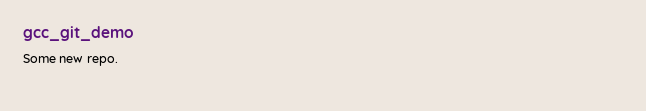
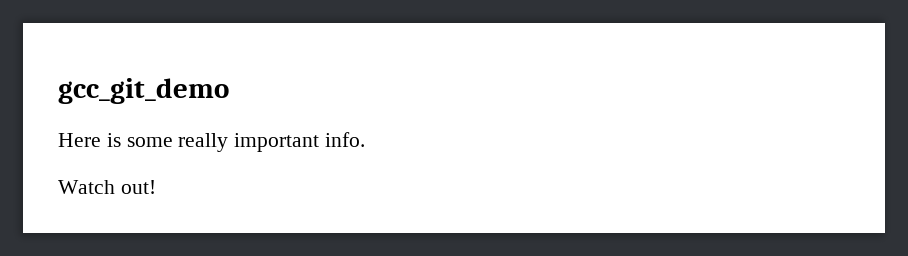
- Some new repo.
+ Here is some really important info.
+ Watch out!

